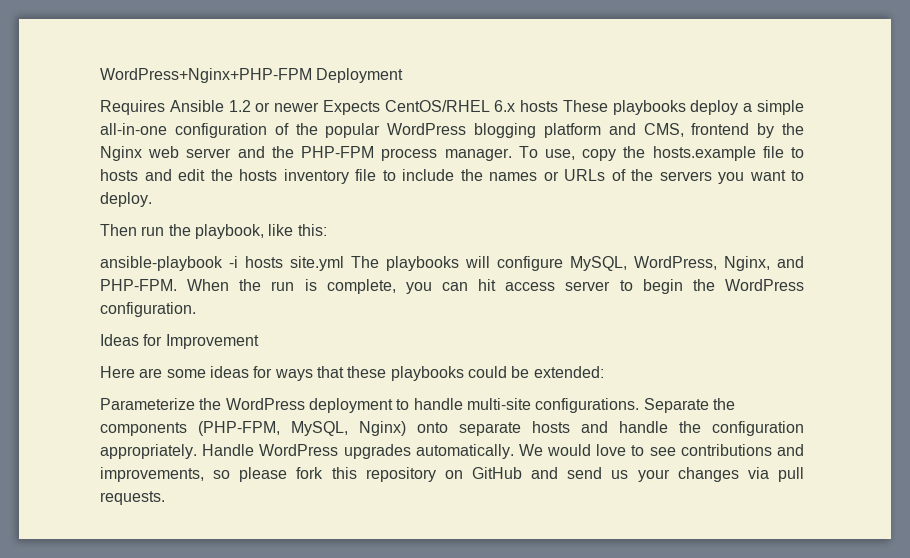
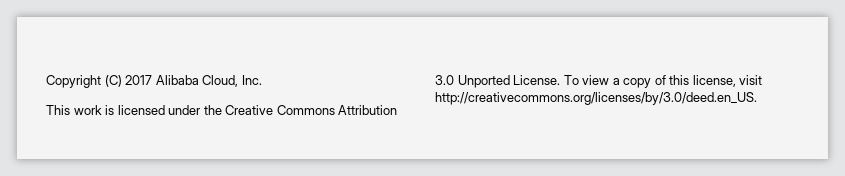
- WordPress+Nginx+PHP-FPM Deployment
- Requires Ansible 1.2 or newer Expects CentOS/RHEL 6.x hosts These playbooks deploy a simple all-in-one configuration of the popular WordPress blogging platform and CMS, frontend by the Nginx web server and the PHP-FPM process manager. To use, copy the hosts.example file to hosts and edit the hosts inventory file to include the names or URLs of the servers you want to deploy.
- Then run the playbook, like this:
- ansible-playbook -i hosts site.yml The playbooks will configure MySQL, WordPress, Nginx, and PHP-FPM. When the run is complete, you can hit access server to begin the WordPress configuration.
- Ideas for Improvement
- Here are some ideas for ways that these playbooks could be extended:
- Parameterize the WordPress deployment to handle multi-site configurations. Separate the components (PHP-FPM, MySQL, Nginx) onto separate hosts and handle the configuration appropriately. Handle WordPress upgrades automatically. We would love to see contributions and improvements, so please fork this repository on GitHub and send us your changes via pull requests.
+ Copyright (C) 2017 Alibaba Cloud, Inc.
+ This work is licensed under the Creative Commons Attribution 3.0 Unported License. To view a copy of this license, visit http://creativecommons.org/licenses/by/3.0/deed.en_US.

